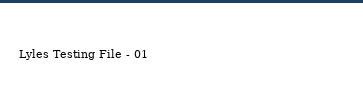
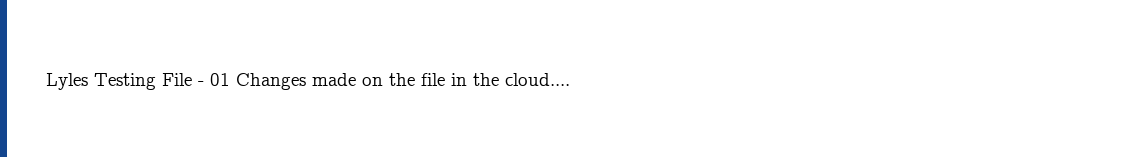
- Lyles Testing File - 01
+ Lyles Testing File - 01 Changes made on the file in the cloud....

